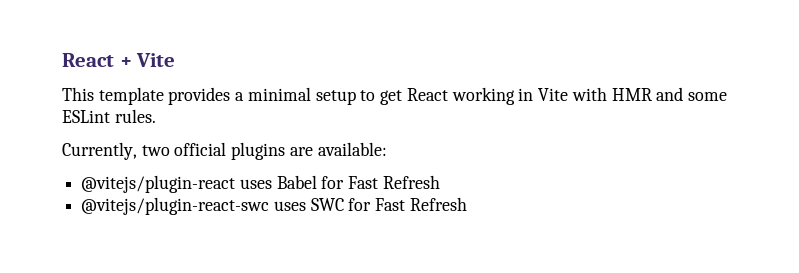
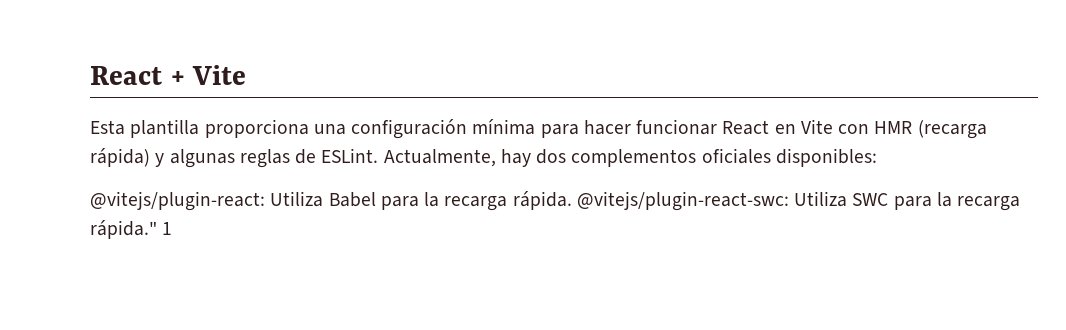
- This template provides a minimal setup to get React working in Vite with HMR and some ESLint rules.
- Currently, two official plugins are available:
- @vitejs/plugin-react uses Babel for Fast Refresh
- @vitejs/plugin-react-swc uses SWC for Fast Refresh
+ Esta plantilla proporciona una configuración mínima para hacer funcionar React en Vite con HMR (recarga rápida) y algunas reglas de ESLint. Actualmente, hay dos complementos oficiales disponibles:
+ @vitejs/plugin-react: Utiliza Babel para la recarga rápida. @vitejs/plugin-react-swc: Utiliza SWC para la recarga rápida." 1

